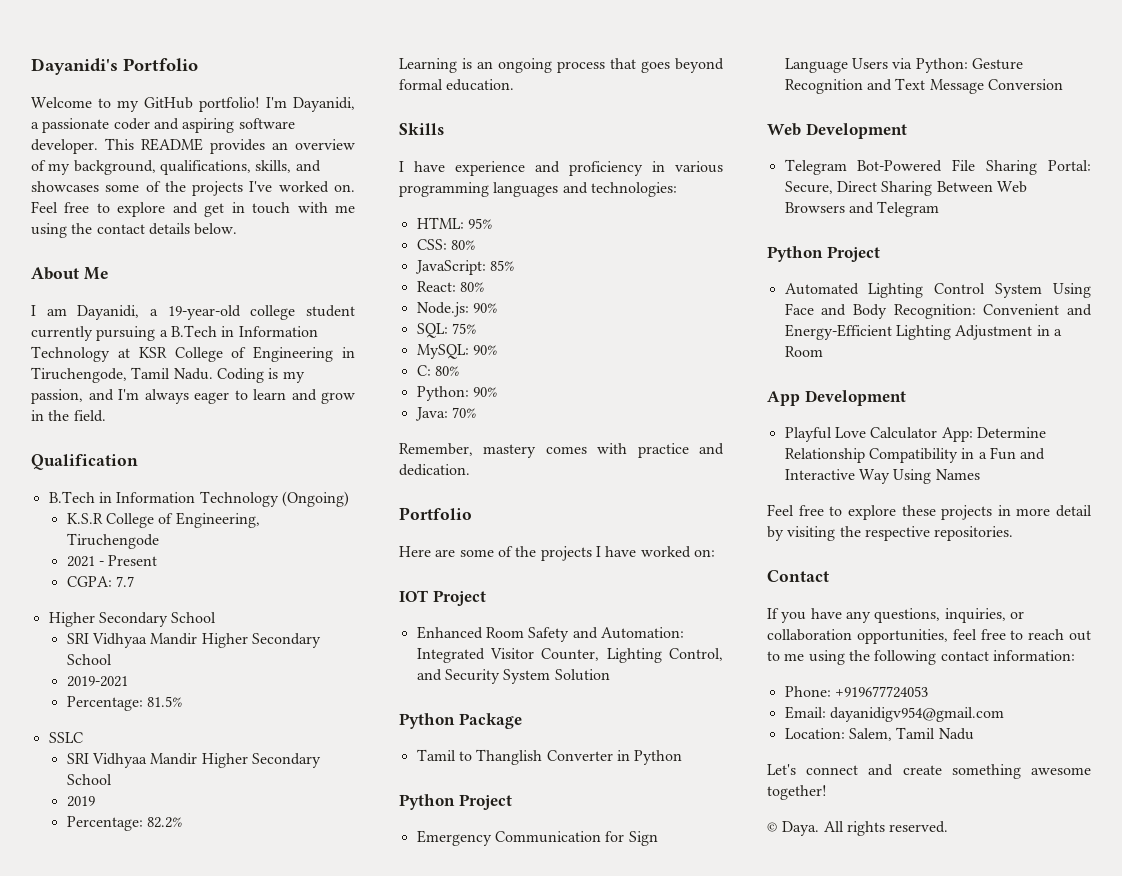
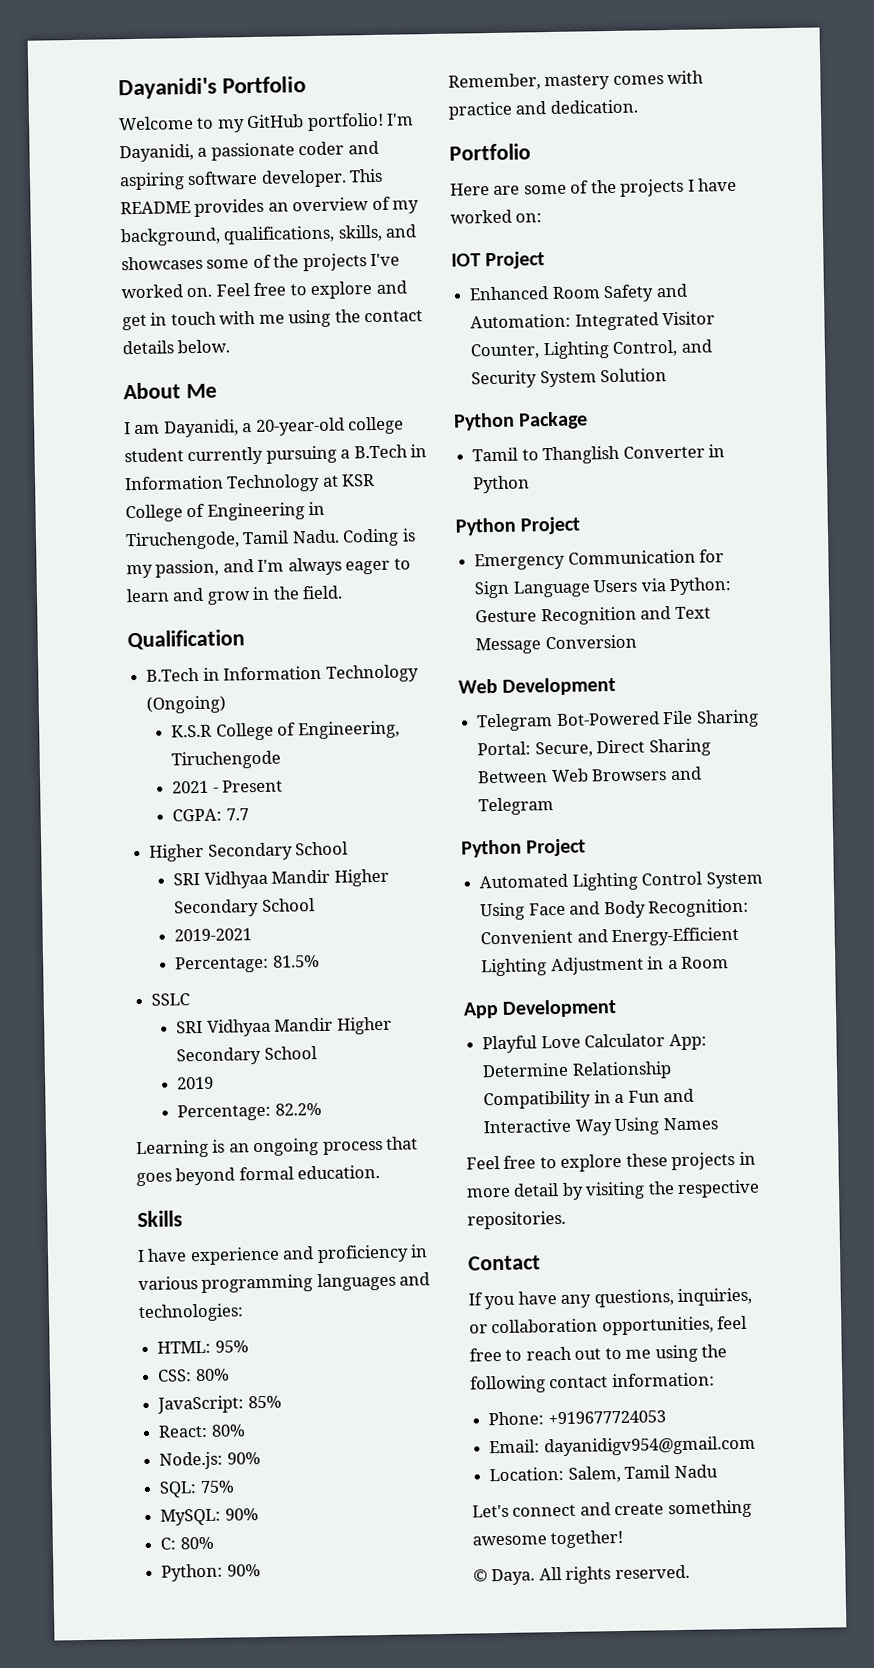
- I am Dayanidi, a 19-year-old college student currently pursuing a B.Tech in Information Technology at KSR College of Engineering in Tiruchengode, Tamil Nadu.
+ I am Dayanidi, a 20-year-old college student currently pursuing a B.Tech in Information Technology at KSR College of Engineering in Tiruchengode, Tamil Nadu.
- Java: 70%

